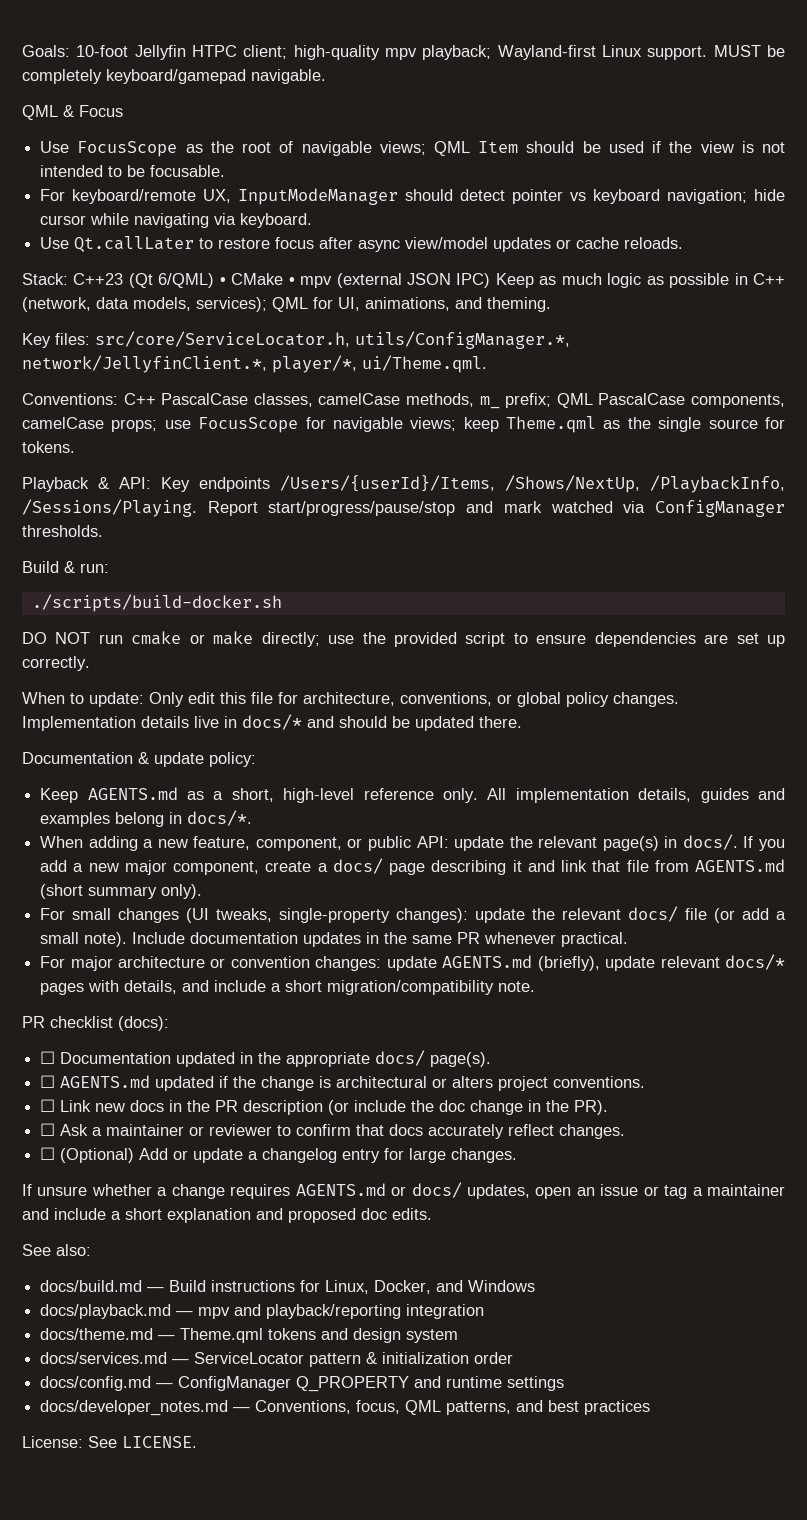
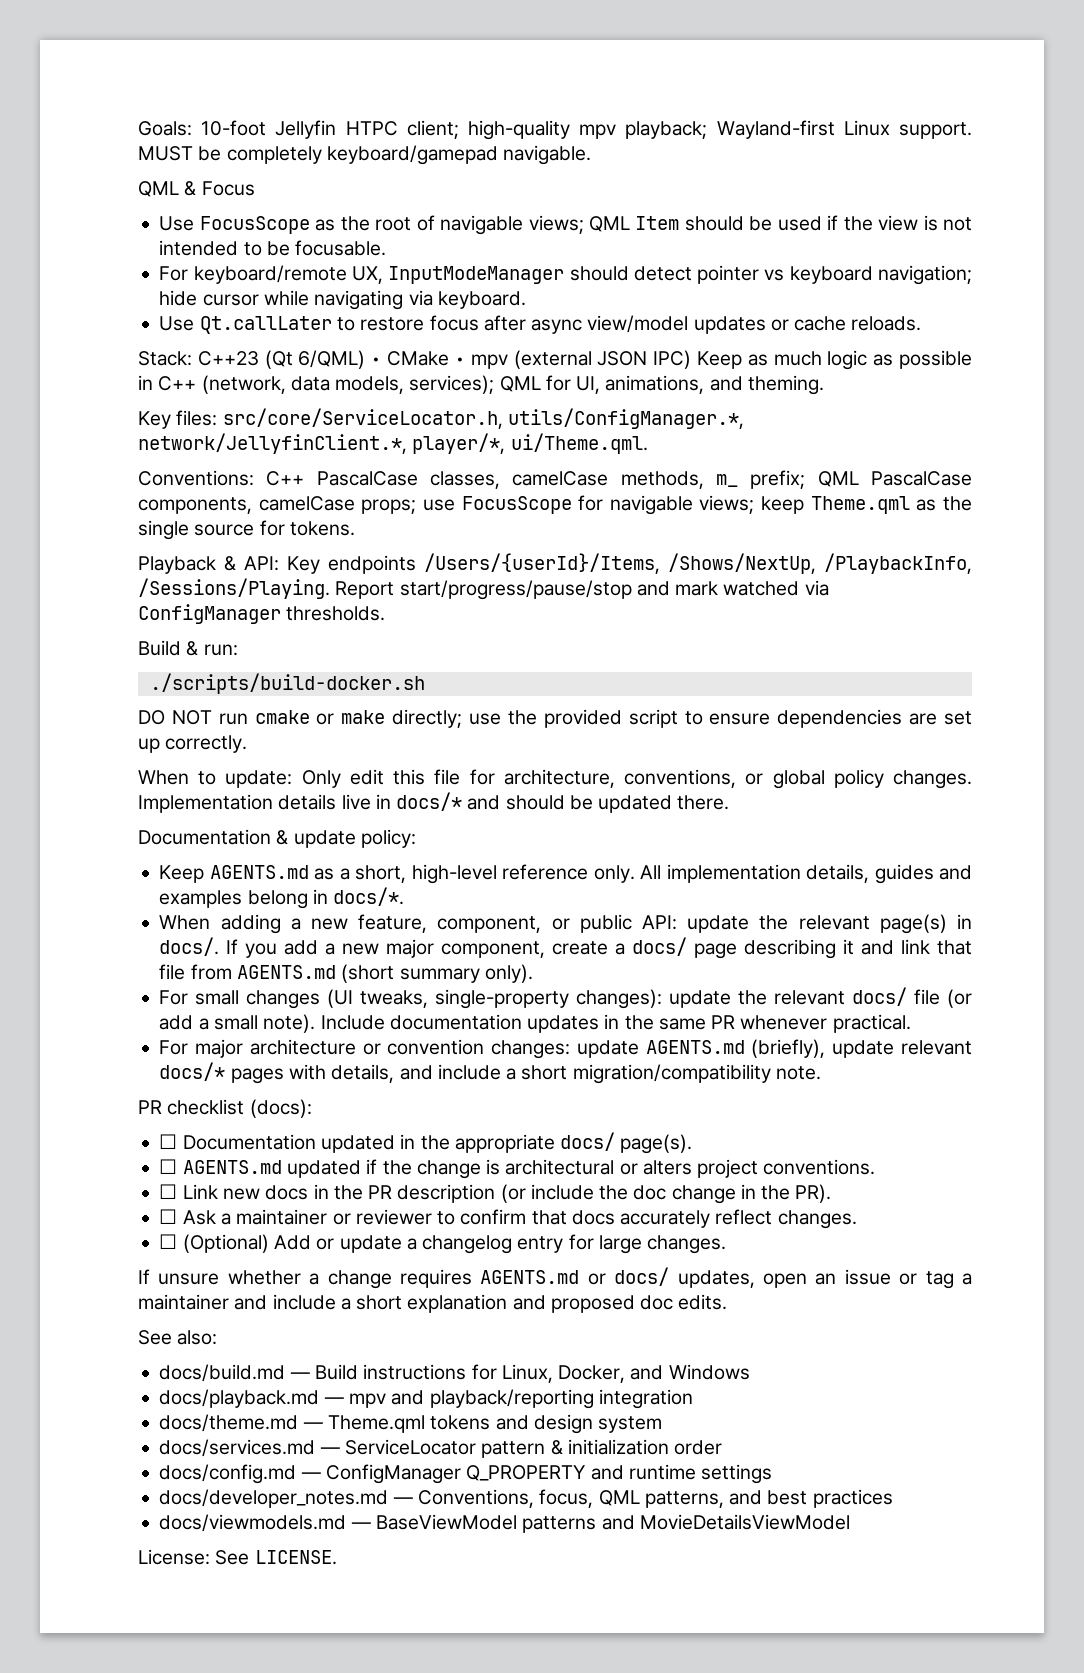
+ docs/viewmodels.md — BaseViewModel patterns and MovieDetailsViewModel

